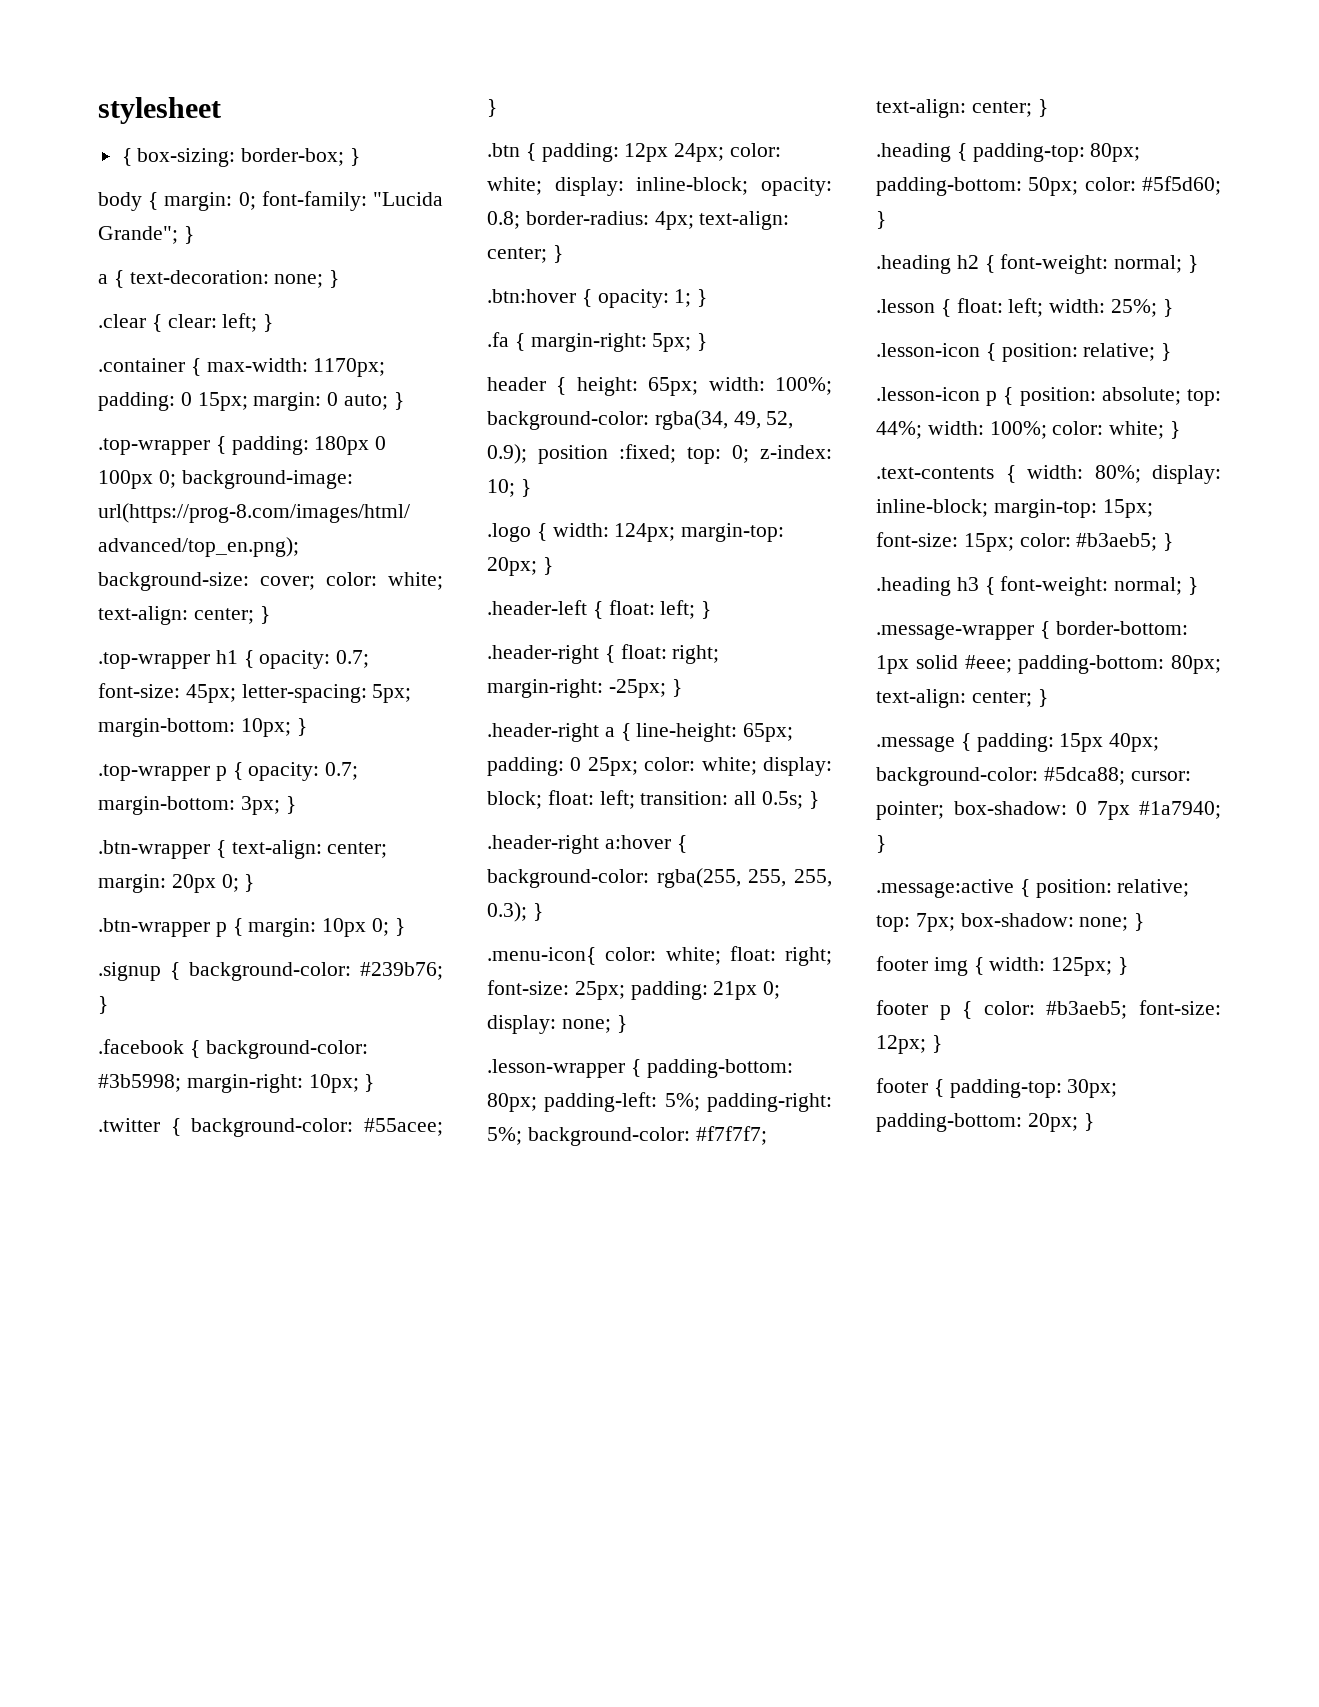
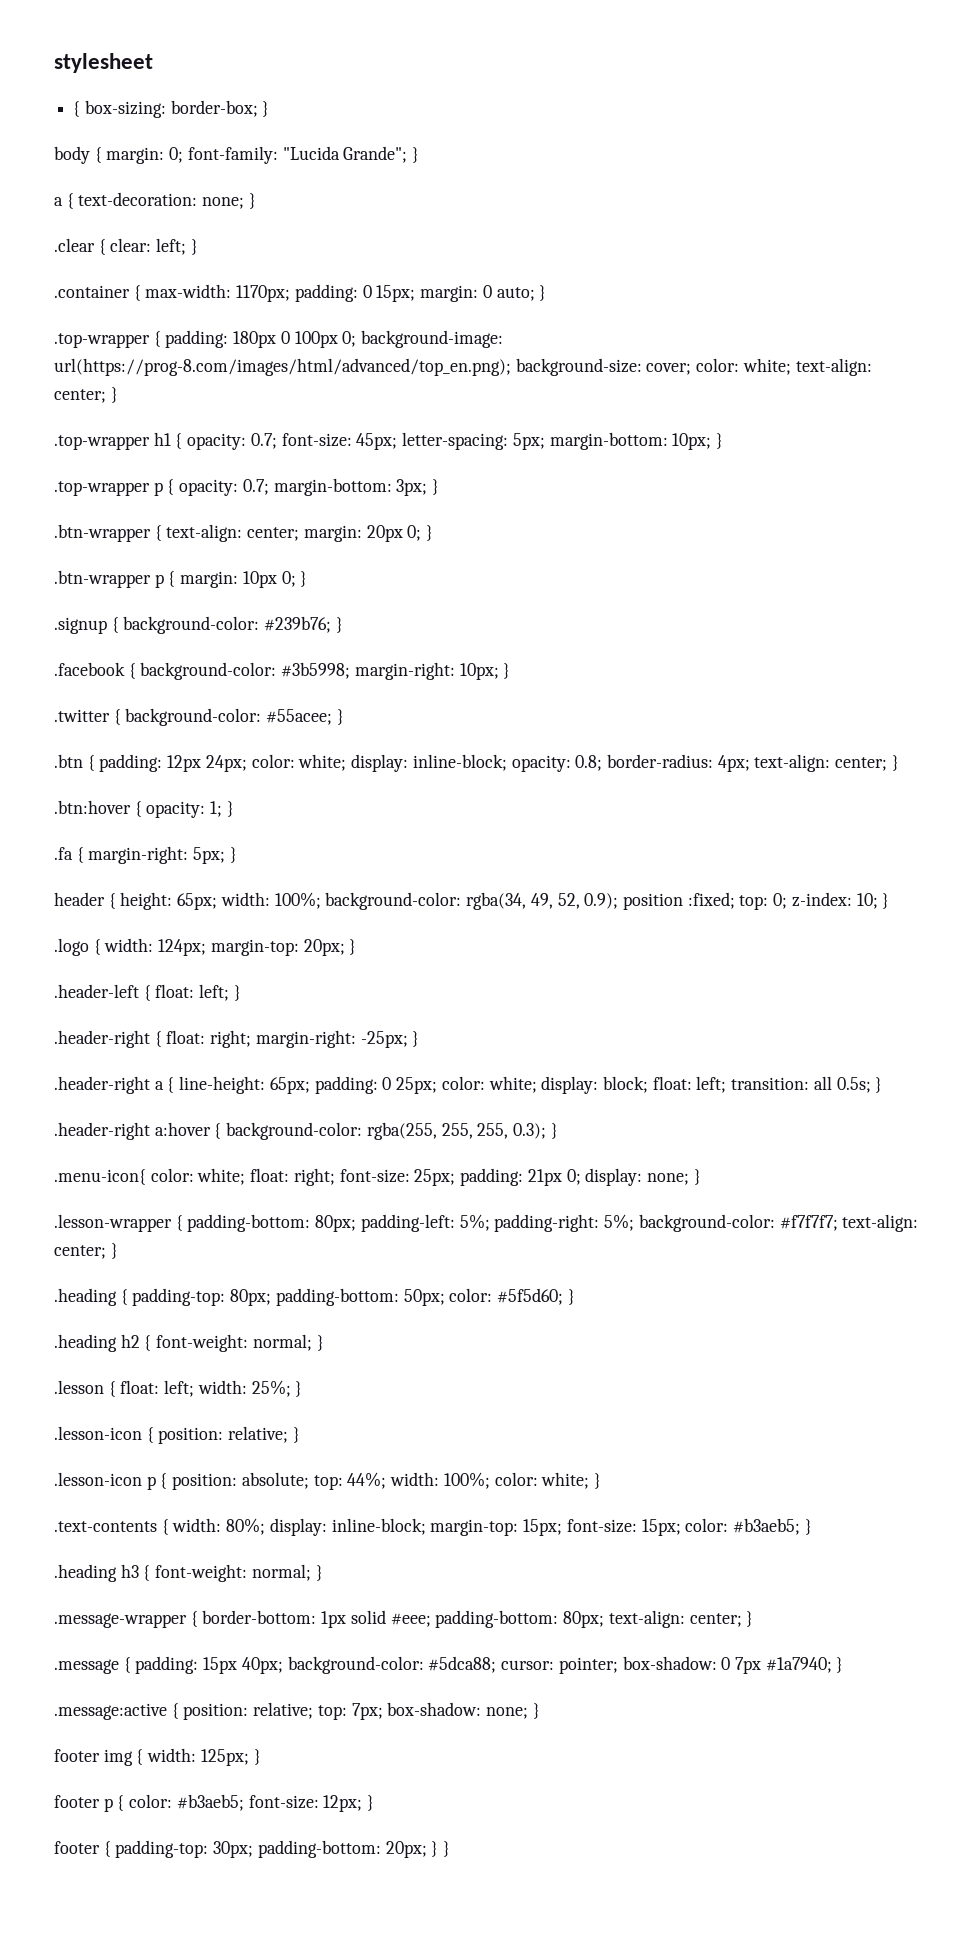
- footer { padding-top: 30px; padding-bottom: 20px; }
+ footer { padding-top: 30px; padding-bottom: 20px; } }

